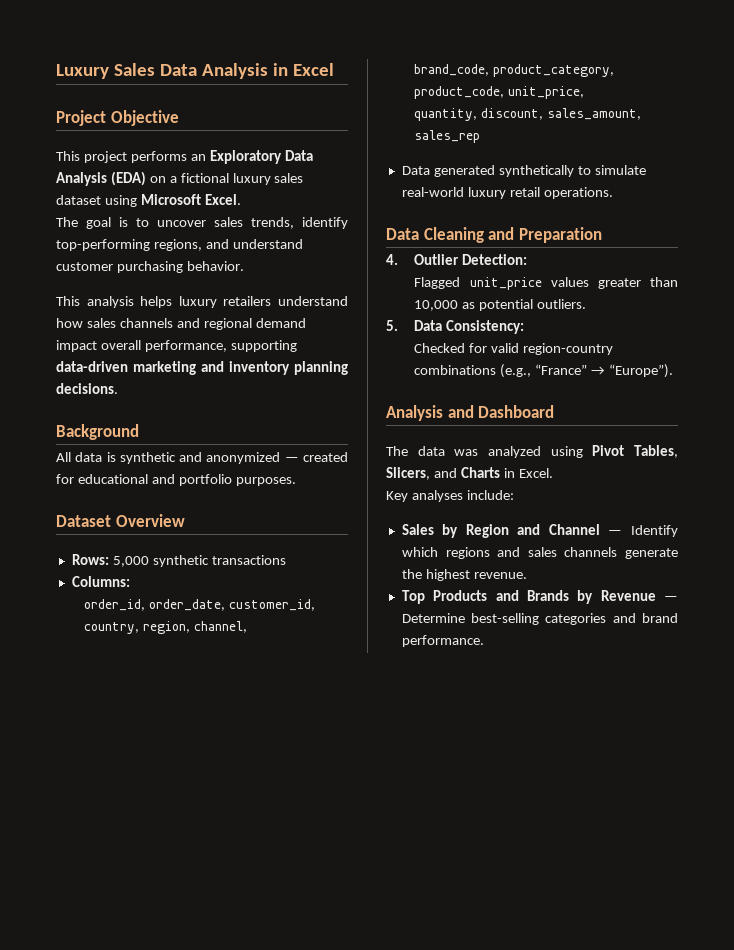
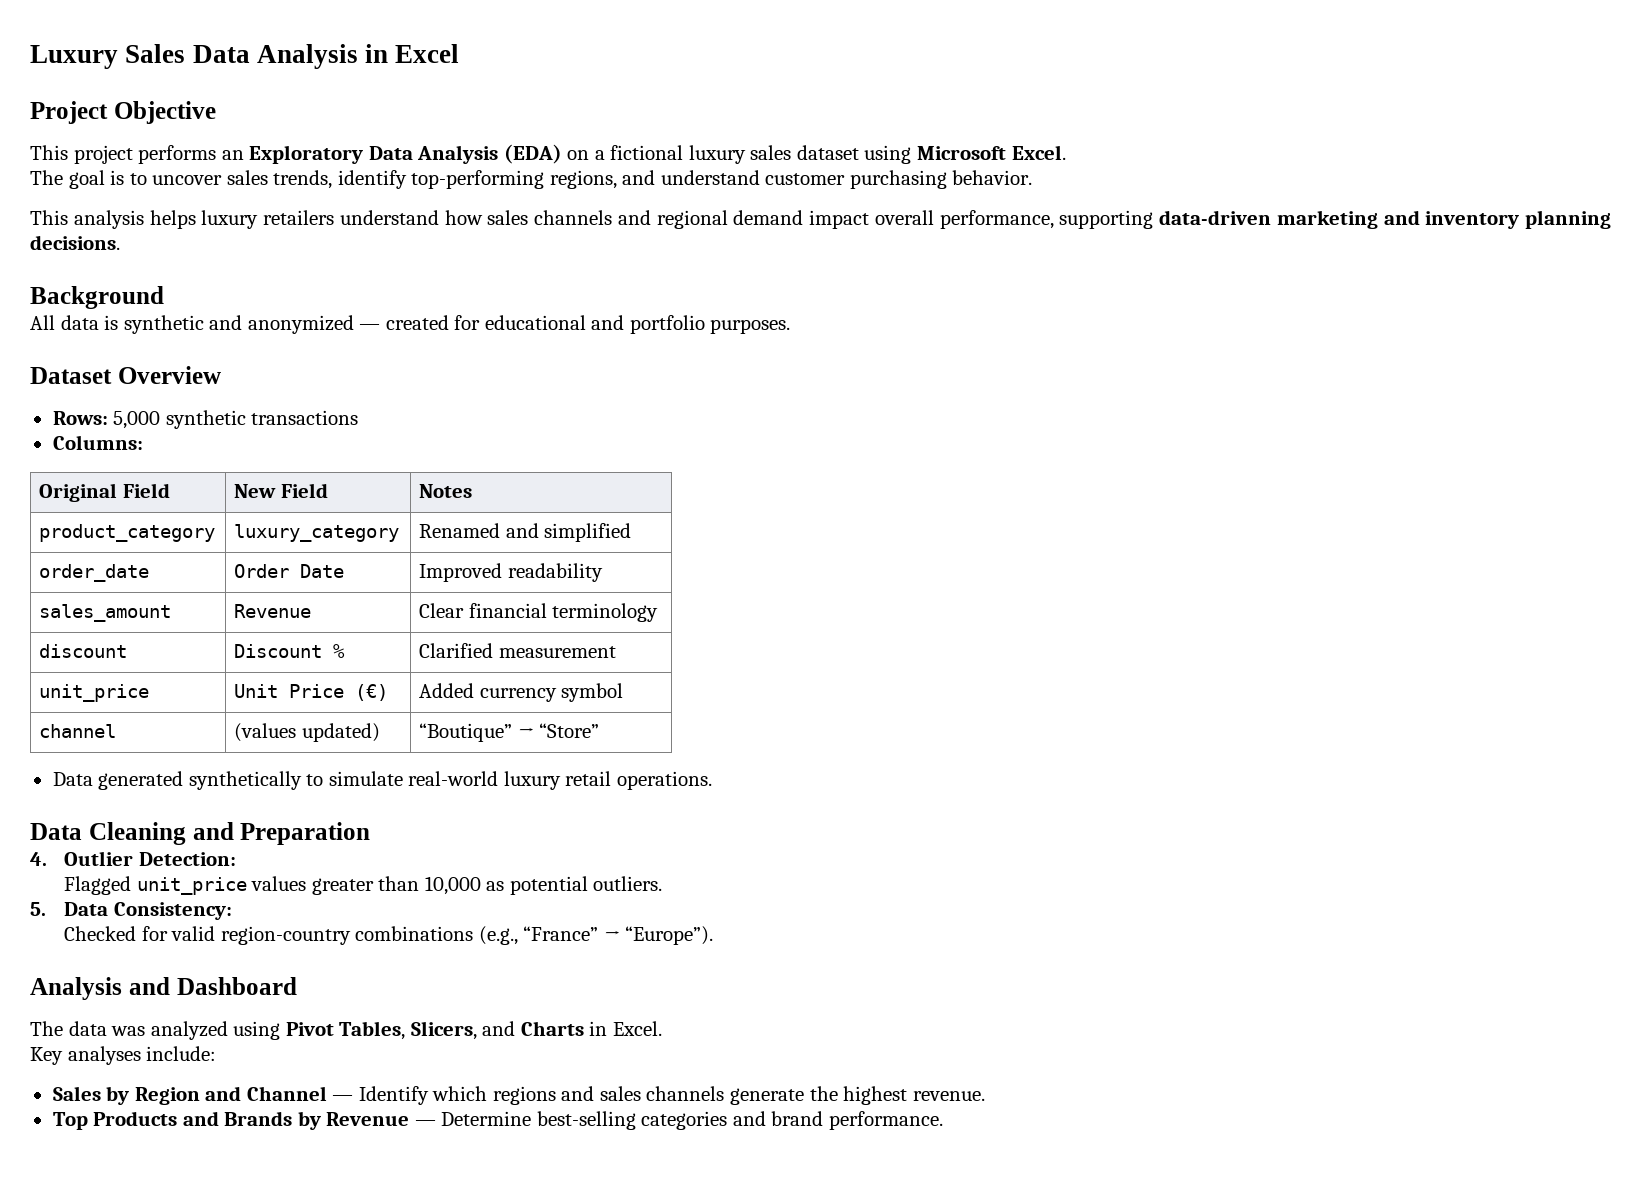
- order_id, order_date, customer_id, country, region, channel,
- brand_code, product_category, product_code, unit_price,
- quantity, discount, sales_amount, sales_rep
+ Original Field | New Field | Notes
+ product_category | luxury_category | Renamed and simplified
+ order_date | Order Date | Improved readability
+ sales_amount | Revenue | Clear financial terminology
+ discount | Discount % | Clarified measurement
+ unit_price | Unit Price (€) | Added currency symbol
+ channel | (values updated) | “Boutique” → “Store”

